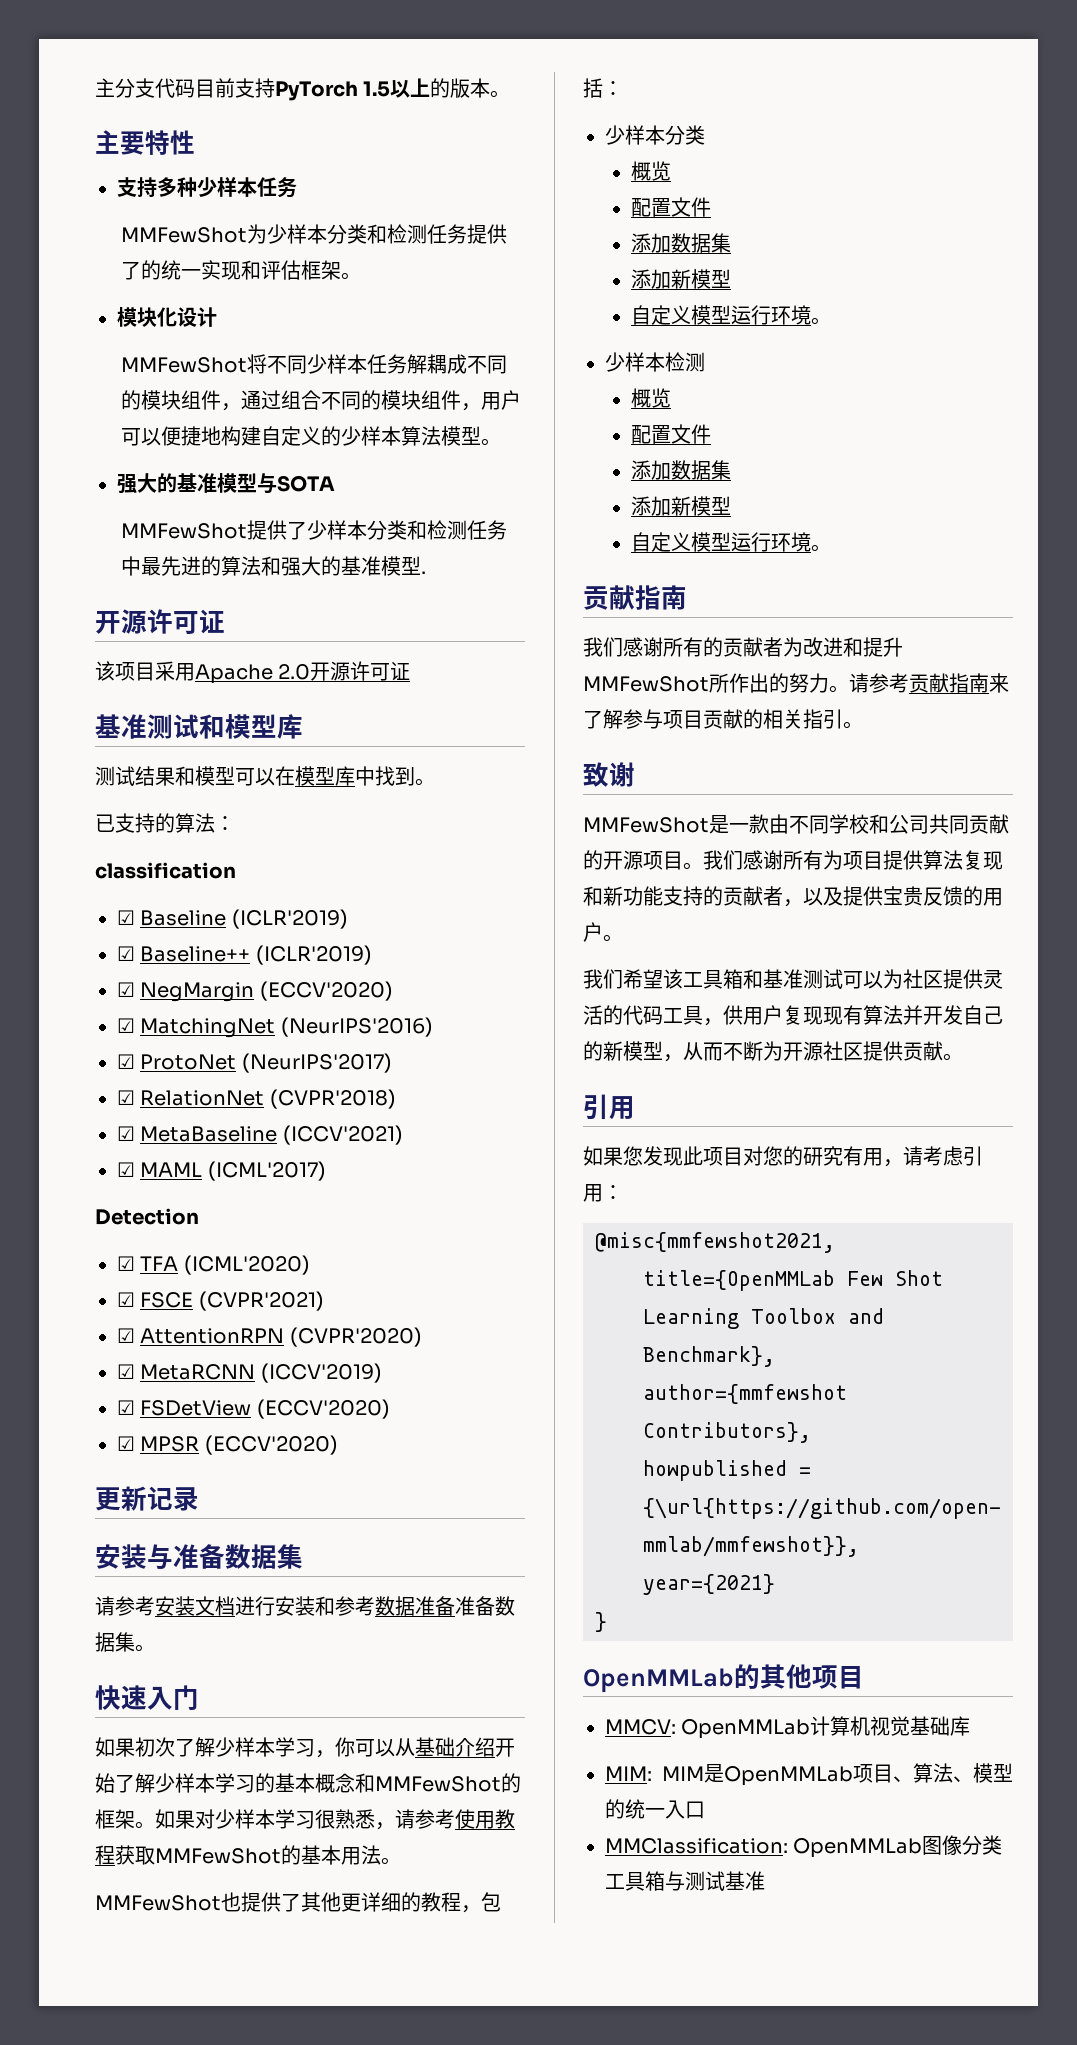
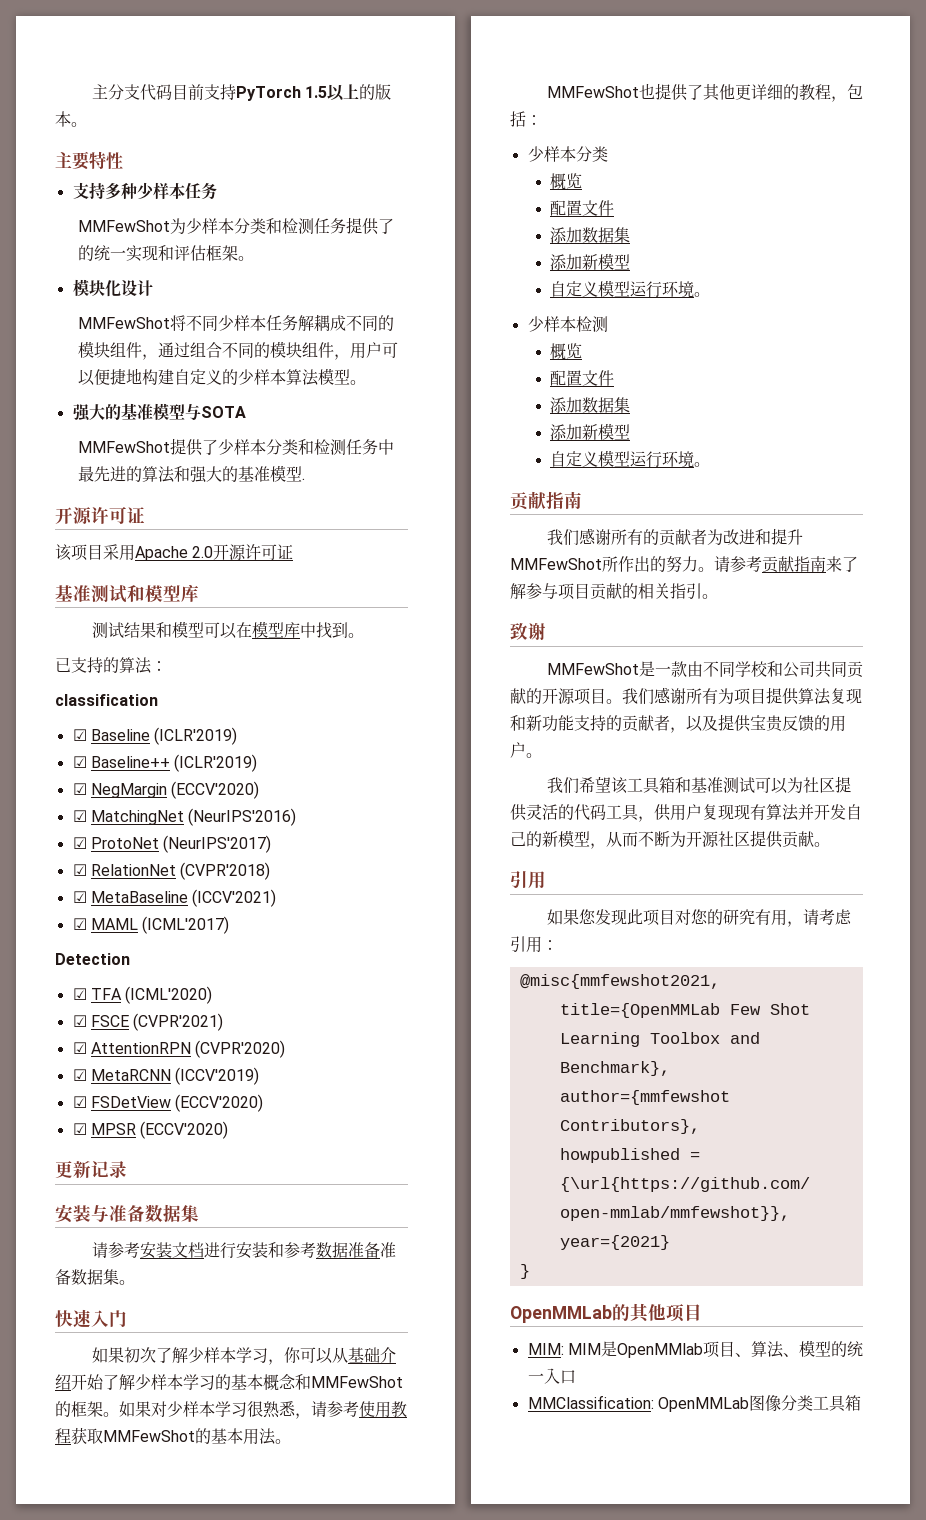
- MMCV: OpenMMLab计算机视觉基础库
- MIM: MIM是OpenMMLab项目、算法、模型的统一入口
+ MIM: MIM是OpenMMlab项目、算法、模型的统一入口
- MMClassification: OpenMMLab图像分类工具箱与测试基准
+ MMClassification: OpenMMLab图像分类工具箱

